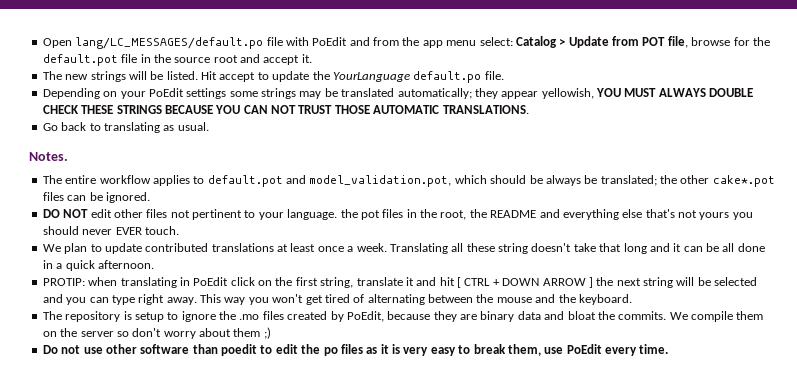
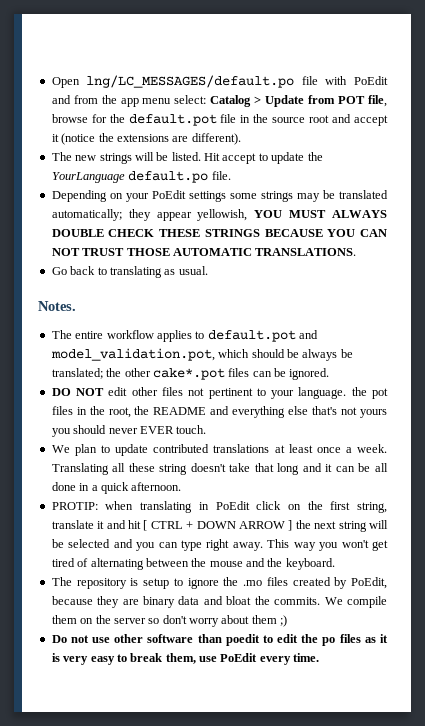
- Open lang/LC_MESSAGES/default.po file with PoEdit and from the app menu select: Catalog > Update from POT file, browse for the default.pot file in the source root and accept it.
+ Open lng/LC_MESSAGES/default.po file with PoEdit and from the app menu select: Catalog > Update from POT file, browse for the default.pot file in the source root and accept it (notice the extensions are different).

